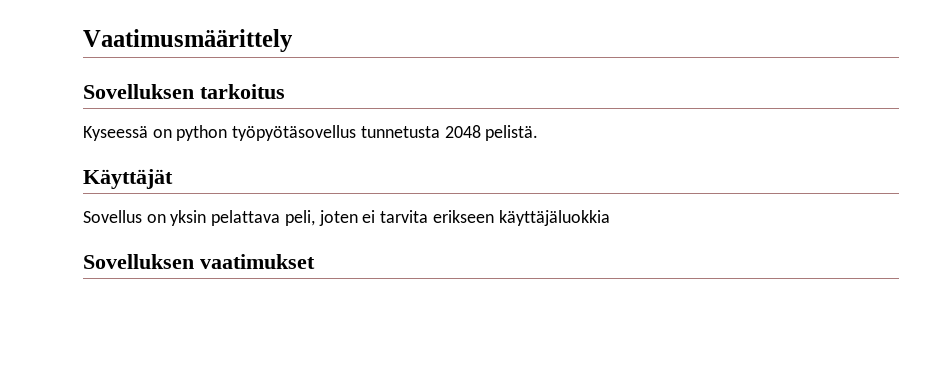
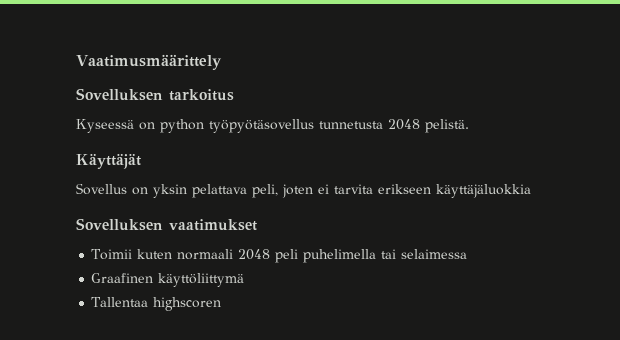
+ Toimii kuten normaali 2048 peli puhelimella tai selaimessa
+ Graafinen käyttöliittymä
+ Tallentaa highscoren

